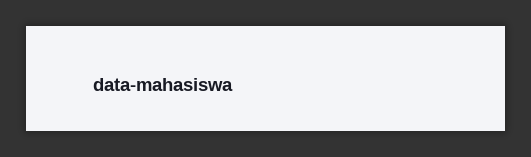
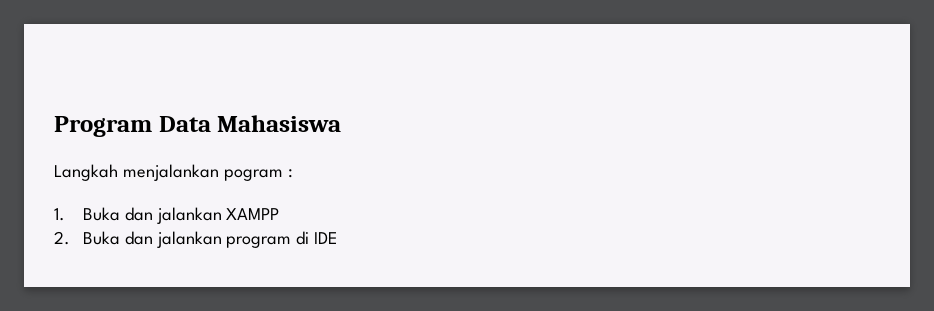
- data-mahasiswa
+ Program Data Mahasiswa
+ Langkah menjalankan pogram :
+ 1. Buka dan jalankan XAMPP
+ 2. Buka dan jalankan program di IDE

